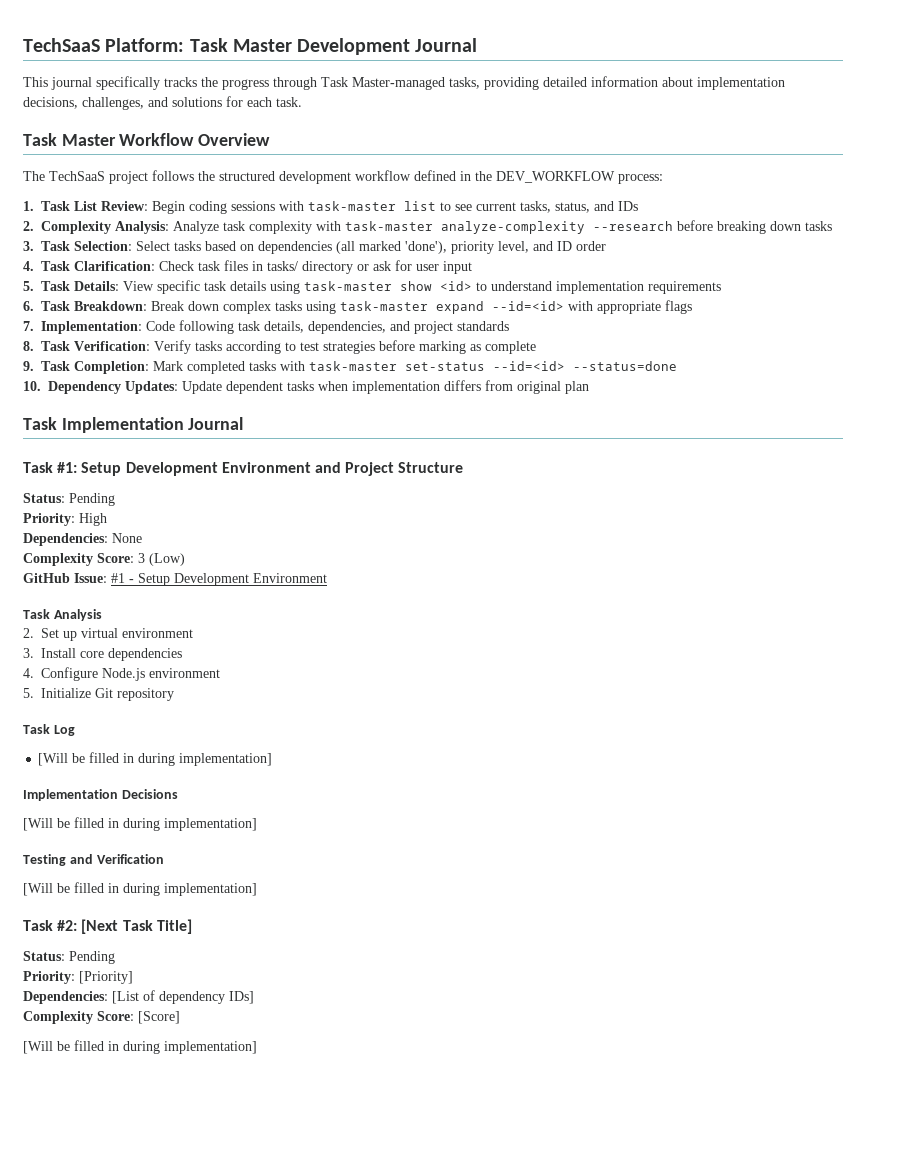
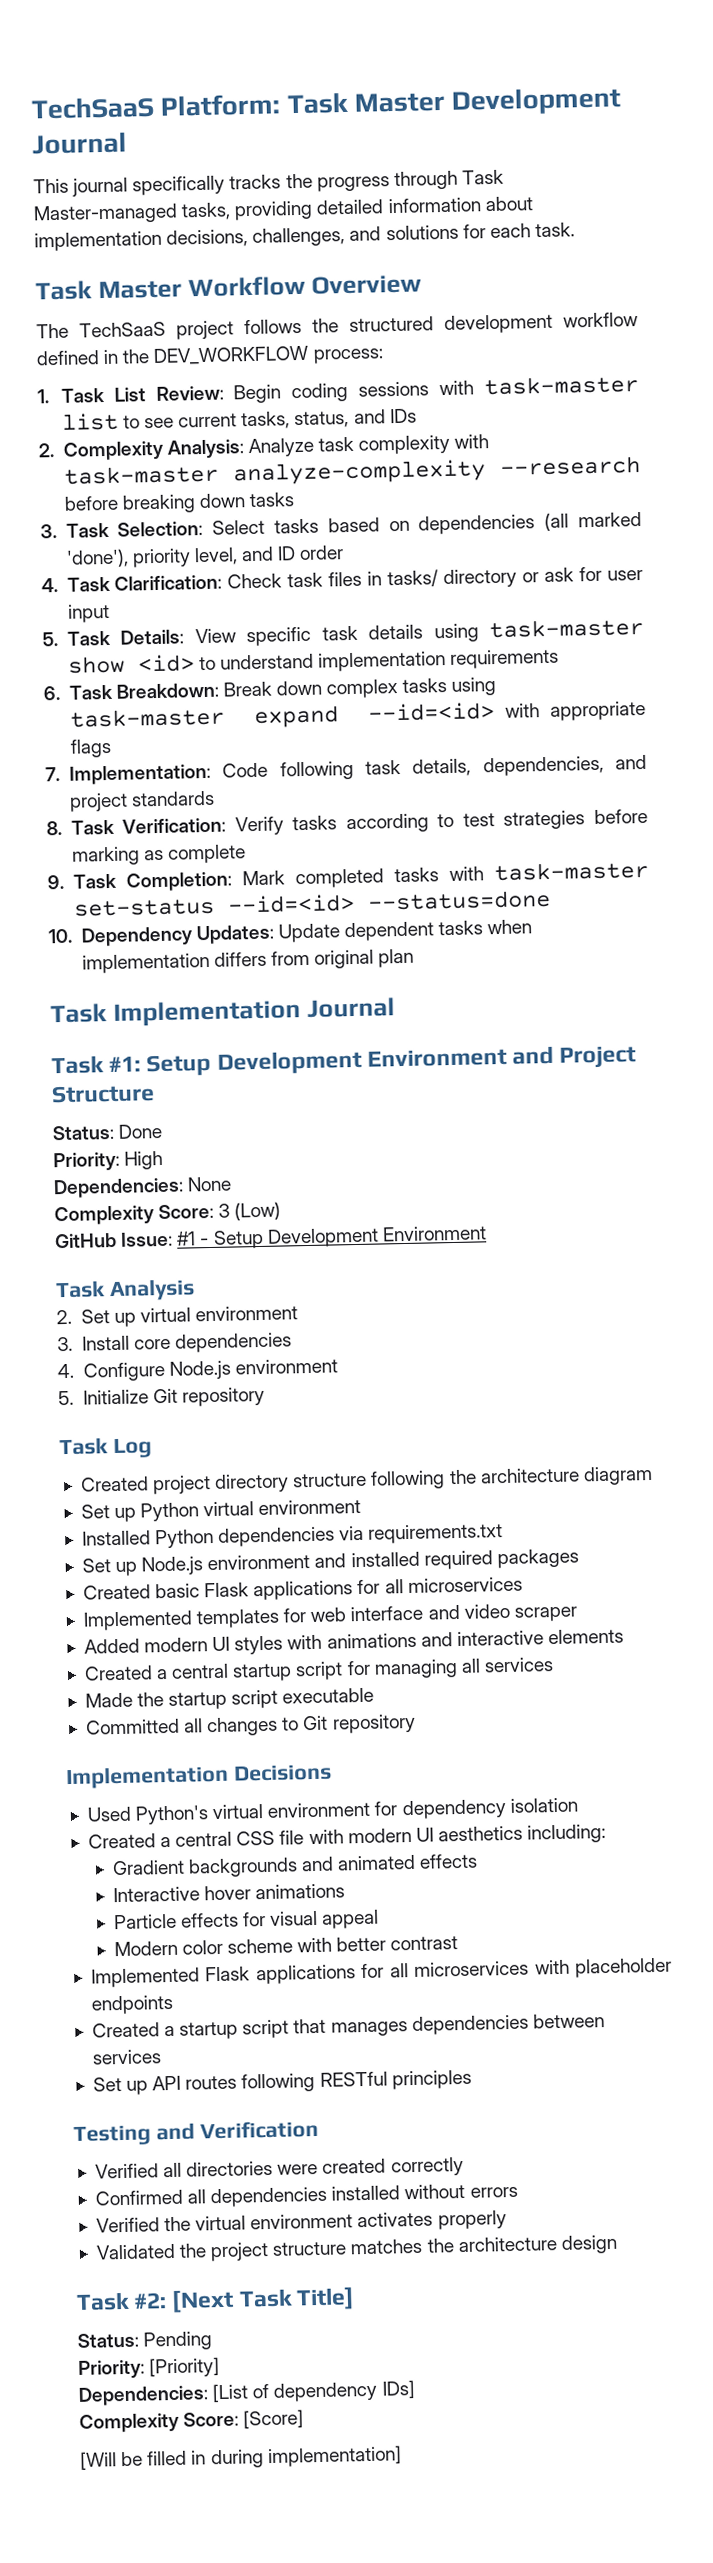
  Task #1: Setup Development Environment and Project Structure
- Status: Pending
+ Status: Done
  Task Log
- [Will be filled in during implementation]
+ Created project directory structure following the architecture diagram
+ Set up Python virtual environment
+ Installed Python dependencies via requirements.txt
+ Set up Node.js environment and installed required packages
+ Created basic Flask applications for all microservices
+ Implemented templates for web interface and video scraper
+ Added modern UI styles with animations and interactive elements
+ Created a central startup script for managing all services
+ Made the startup script executable
+ Committed all changes to Git repository
  Implementation Decisions
- [Will be filled in during implementation]
+ Used Python's virtual environment for dependency isolation
+ Created a central CSS file with modern UI aesthetics including:
+ Gradient backgrounds and animated effects
+ Interactive hover animations
+ Particle effects for visual appeal
+ Modern color scheme with better contrast
+ Implemented Flask applications for all microservices with placeholder endpoints
+ Created a startup script that manages dependencies between services
+ Set up API routes following RESTful principles
  Testing and Verification
- [Will be filled in during implementation]
+ Verified all directories were created correctly
+ Confirmed all dependencies installed without errors
+ Verified the virtual environment activates properly
+ Validated the project structure matches the architecture design

